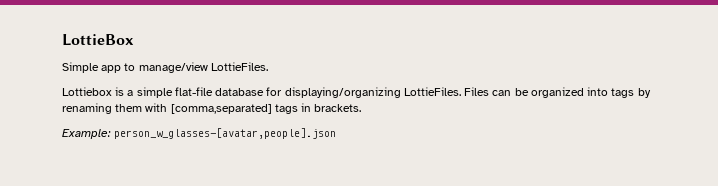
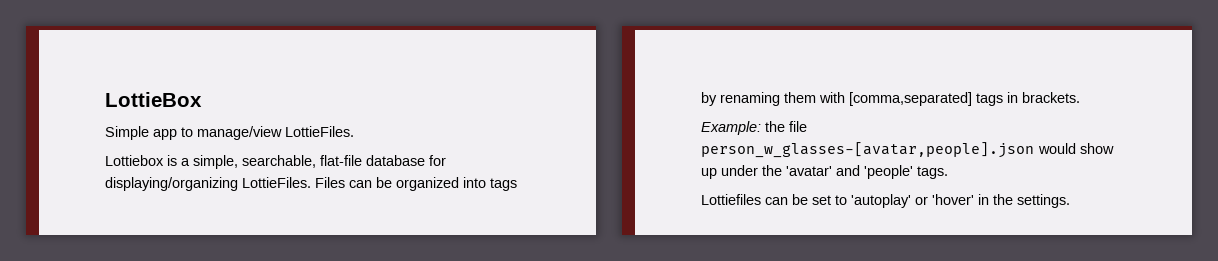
- Lottiebox is a simple flat-file database for displaying/organizing LottieFiles.
+ Lottiebox is a simple, searchable, flat-file database for displaying/organizing LottieFiles.
- Example: person_w_glasses-[avatar,people].json
+ Example: the file person_w_glasses-[avatar,people].json would show up under the 'avatar' and 'people' tags.
+ Lottiefiles can be set to 'autoplay' or 'hover' in the settings.

